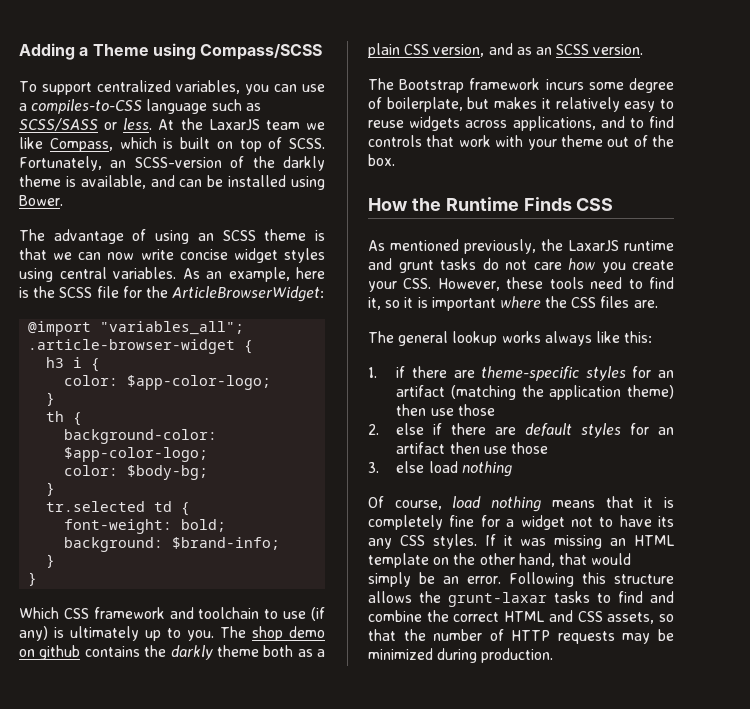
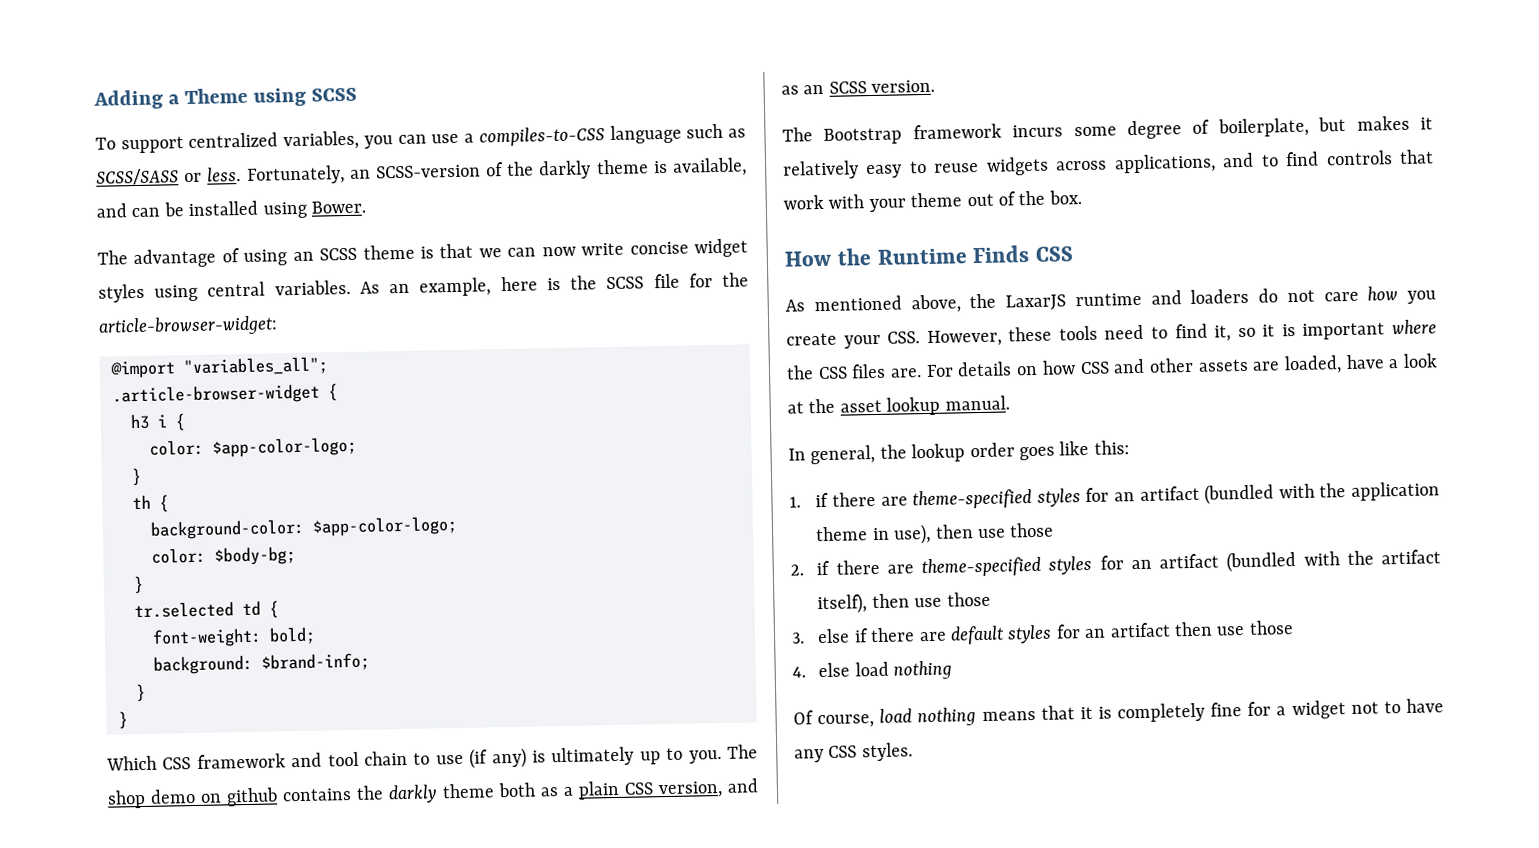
- Adding a Theme using Compass/SCSS
+ Adding a Theme using SCSS
- At the LaxarJS team we like Compass, which is built on top of SCSS.
- As an example, here is the SCSS file for the ArticleBrowserWidget:
+ As an example, here is the SCSS file for the article-browser-widget:
- Which CSS framework and toolchain to use (if any) is ultimately up to you.
+ Which CSS framework and tool chain to use (if any) is ultimately up to you.
- As mentioned previously, the LaxarJS runtime and grunt tasks do not care how you create your CSS. However, these tools need to find it, so it is important where the CSS files are.
- The general lookup works always like this:
+ As mentioned above, the LaxarJS runtime and loaders do not care how you create your CSS. However, these tools need to find it, so it is important where the CSS files are. For details on how CSS and other assets are loaded, have a look at the asset lookup manual.
+ In general, the lookup order goes like this:
- 1. if there are theme-specific styles for an artifact (matching the application theme) then use those
- 2. else if there are default styles for an artifact then use those
+ 1. if there are theme-specified styles for an artifact (bundled with the application theme in use), then use those
+ 2. if there are theme-specified styles for an artifact (bundled with the artifact itself), then use those
+ 3. else if there are default styles for an artifact then use those
- 3. else load nothing
+ 4. else load nothing
- Of course, load nothing means that it is completely fine for a widget not to have its any CSS styles. If it was missing an HTML template on the other hand, that would simply be an error. Following this structure allows the grunt-laxar tasks to find and combine the correct HTML and CSS assets, so that the number of HTTP requests may be minimized during production.
+ Of course, load nothing means that it is completely fine for a widget not to have any CSS styles.

